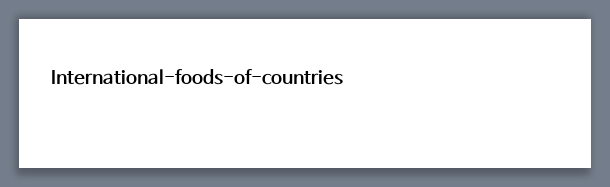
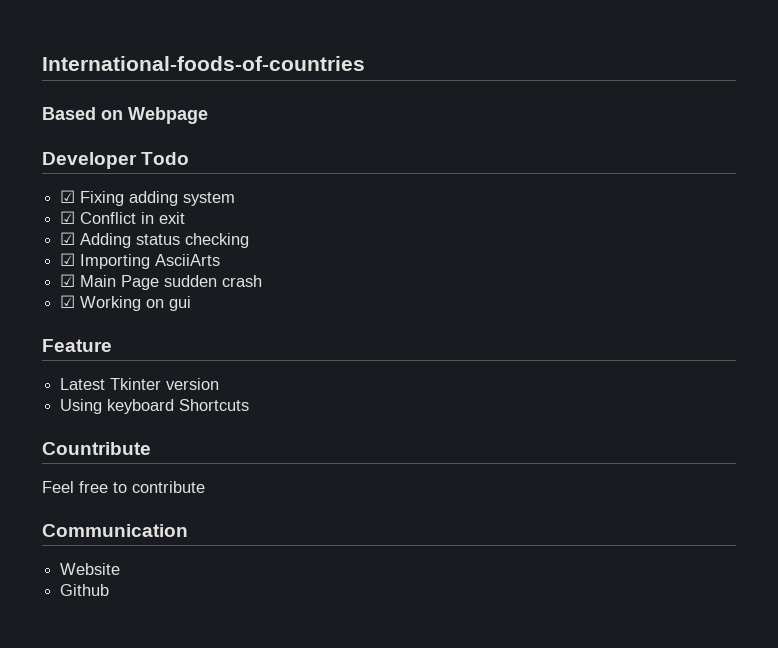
+ Based on Webpage
+ Developer Todo
+ ☑ Fixing adding system
+ ☑ Conflict in exit
+ ☑ Adding status checking
+ ☑ Importing AsciiArts
+ ☑ Main Page sudden crash
+ ☑ Working on gui
+ Feature
+ Latest Tkinter version
+ Using keyboard Shortcuts
+ Countribute
+ Feel free to contribute
+ Communication
+ Website
+ Github

